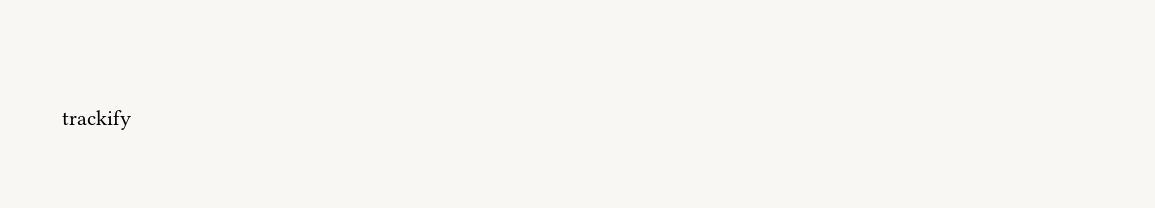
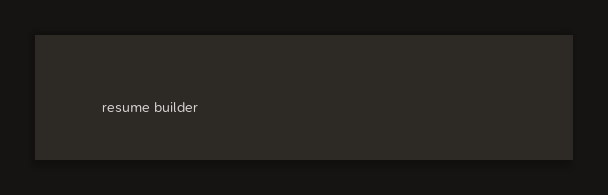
- trackify
+ resume builder

